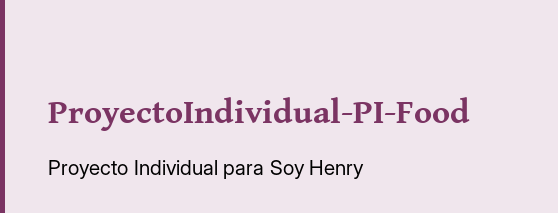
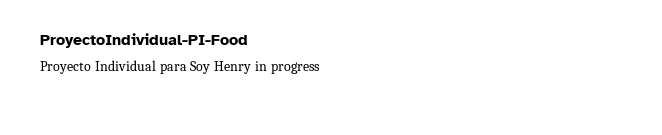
- Proyecto Individual para Soy Henry
+ Proyecto Individual para Soy Henry in progress

